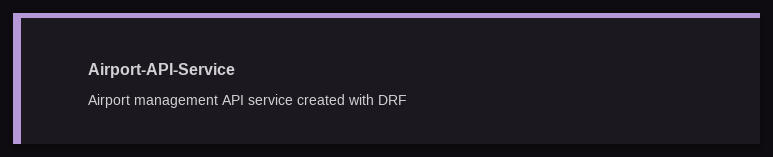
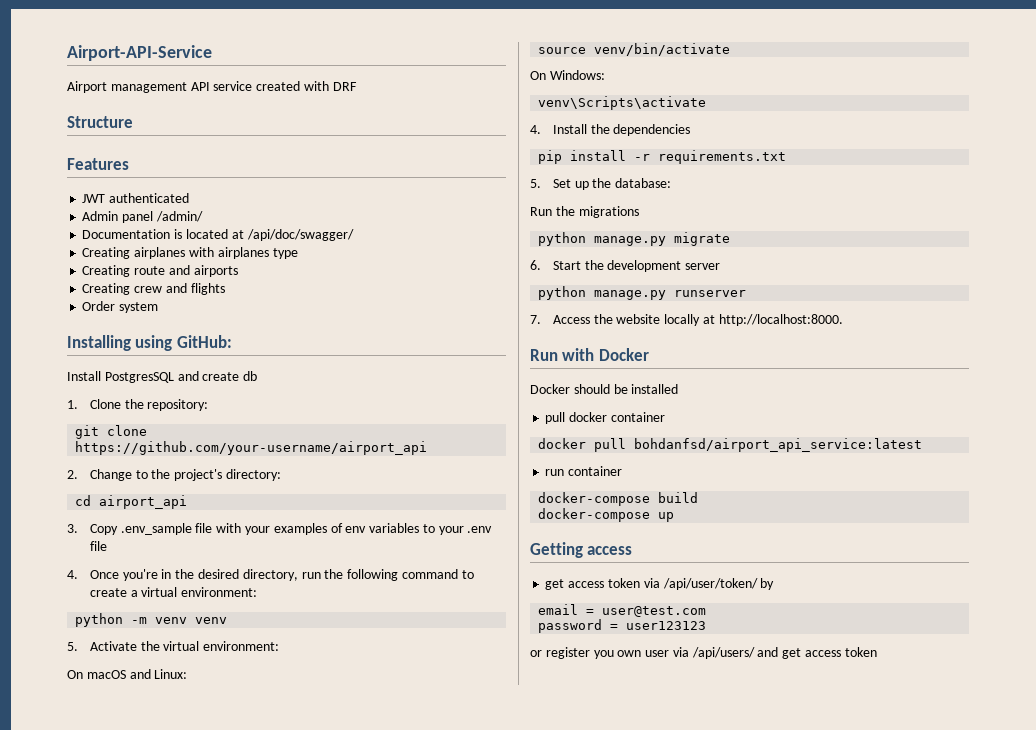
+ Structure
+ Features
+ JWT authenticated
+ Admin panel /admin/
+ Documentation is located at /api/doc/swagger/
+ Creating airplanes with airplanes type
+ Creating route and airports
+ Creating crew and flights
+ Order system
+ Installing using GitHub:
+ Install PostgresSQL and create db
+ 1. Clone the repository:
+ git clone https://github.com/your-username/airport_api
+ 2. Change to the project's directory:
+ cd airport_api
+ 3. Сopy .env_sample file with your examples of env variables to your .env file
+ 4. Once you're in the desired directory, run the following command to create a virtual environment:
+ python -m venv venv
+ 5. Activate the virtual environment:
+ On macOS and Linux:
+ source venv/bin/activate
+ On Windows:
+ venv\Scripts\activate
+ 4. Install the dependencies
+ pip install -r requirements.txt
+ 5. Set up the database:
+ Run the migrations
+ python manage.py migrate
+ 6. Start the development server
+ python manage.py runserver
+ 7. Access the website locally at http://localhost:8000.
+ Run with Docker
+ Docker should be installed
+ pull docker container
+ docker pull bohdanfsd/airport_api_service:latest
+ run container
+ docker-compose build
+ docker-compose up
+ Getting access
+ get access token via /api/user/token/ by
+ email = user@test.com
+ password = user123123
+ or register you own user via /api/users/ and get access token

